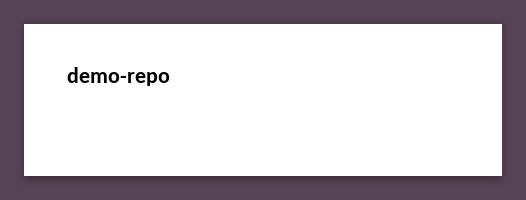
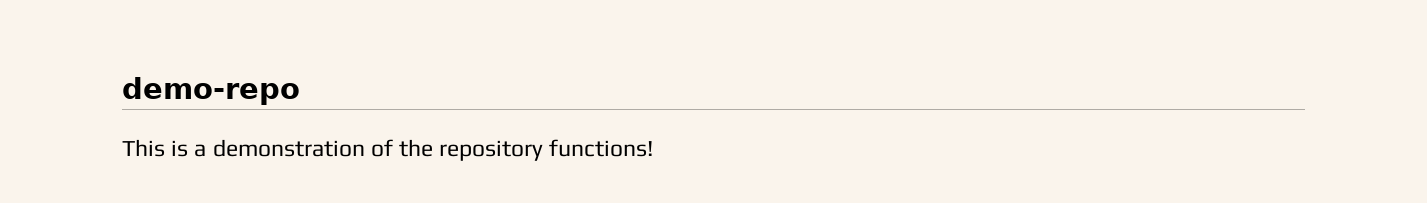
+ This is a demonstration of the repository functions!

